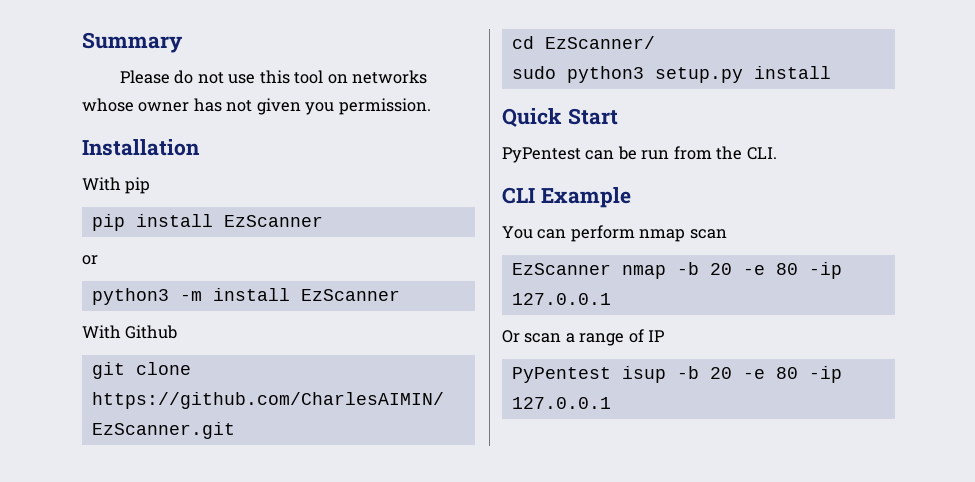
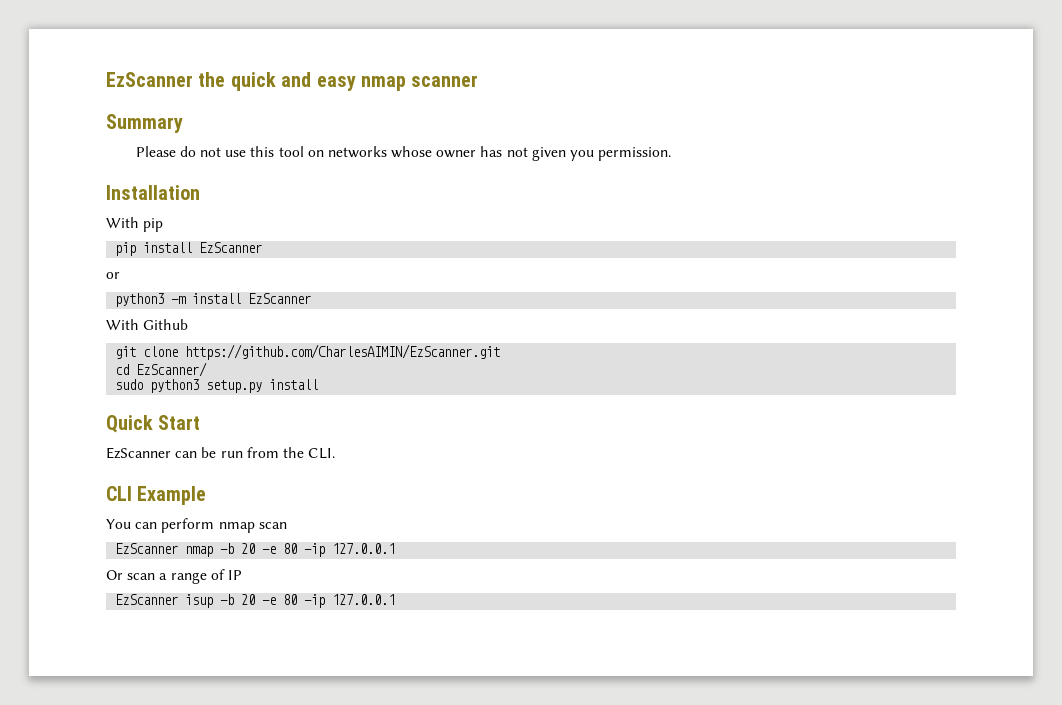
+ EzScanner the quick and easy nmap scanner
- PyPentest can be run from the CLI.
+ EzScanner can be run from the CLI.
- PyPentest isup -b 20 -e 80 -ip 127.0.0.1
+ EzScanner isup -b 20 -e 80 -ip 127.0.0.1

